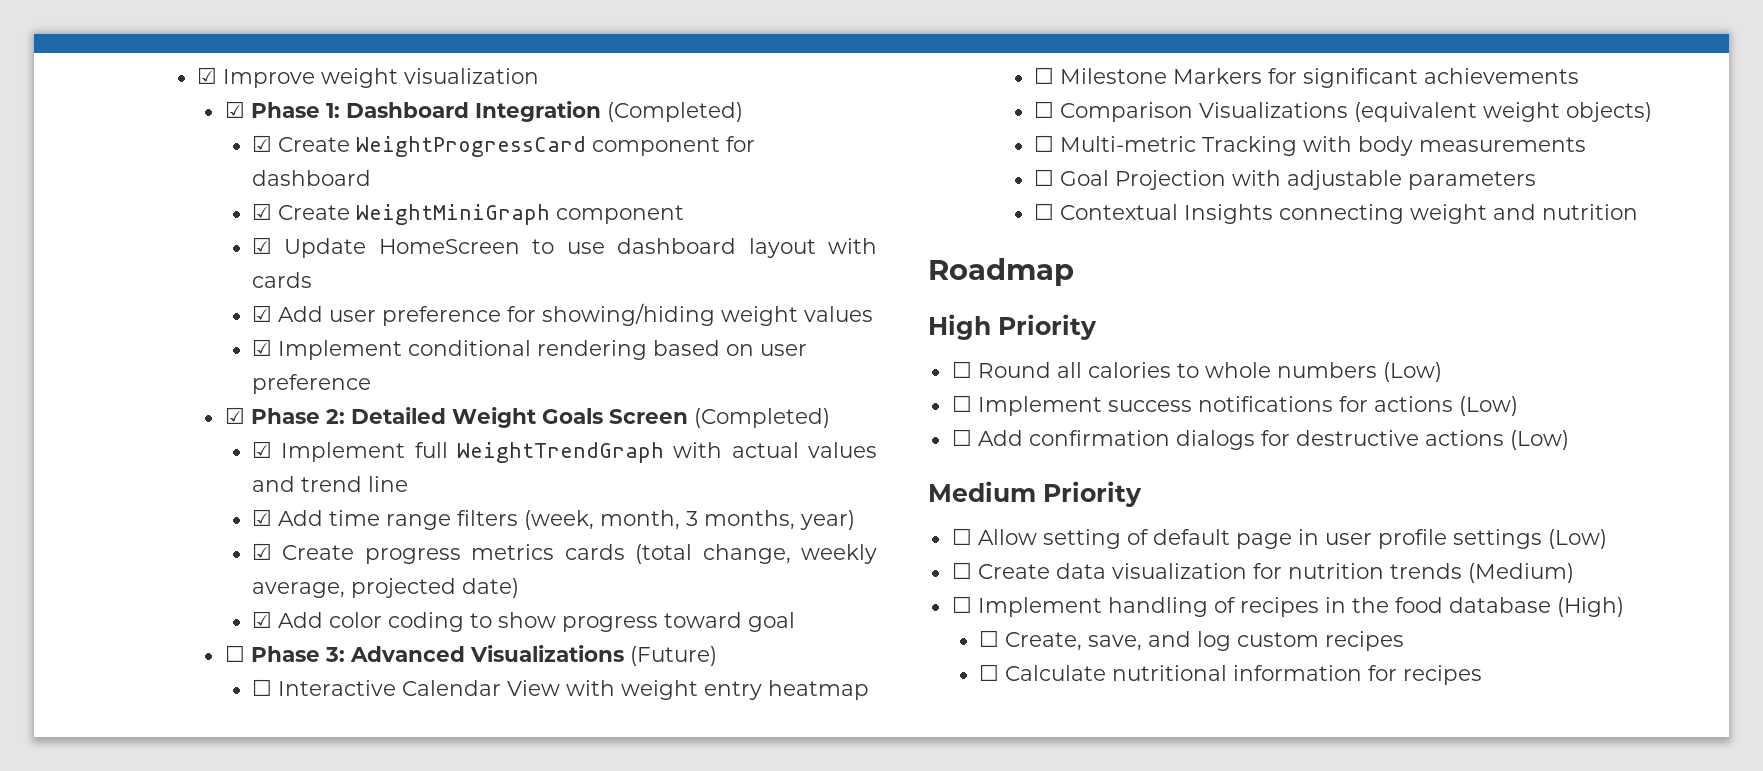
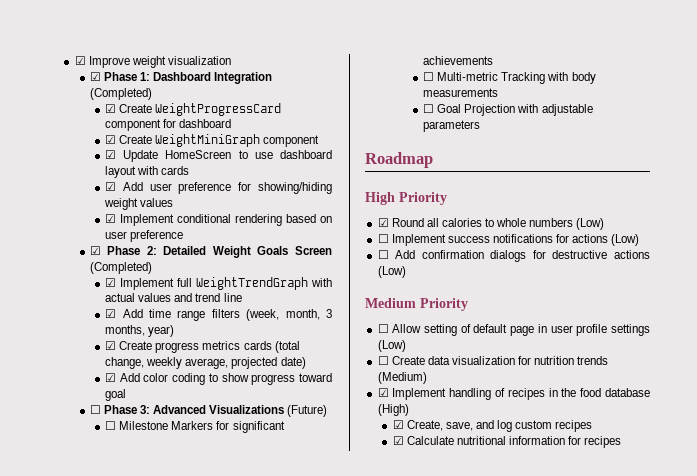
- ☐ Interactive Calendar View with weight entry heatmap
- ☐ Comparison Visualizations (equivalent weight objects)
- ☐ Contextual Insights connecting weight and nutrition
- ☐ Round all calories to whole numbers (Low)
+ ☑ Round all calories to whole numbers (Low)
- ☐ Implement handling of recipes in the food database (High)
+ ☑ Implement handling of recipes in the food database (High)
- ☐ Create, save, and log custom recipes
+ ☑ Create, save, and log custom recipes
- ☐ Calculate nutritional information for recipes
+ ☑ Calculate nutritional information for recipes

